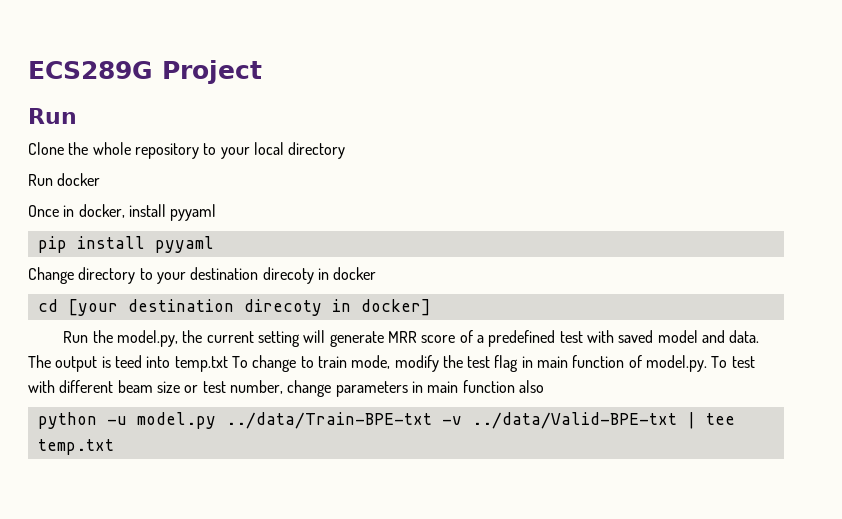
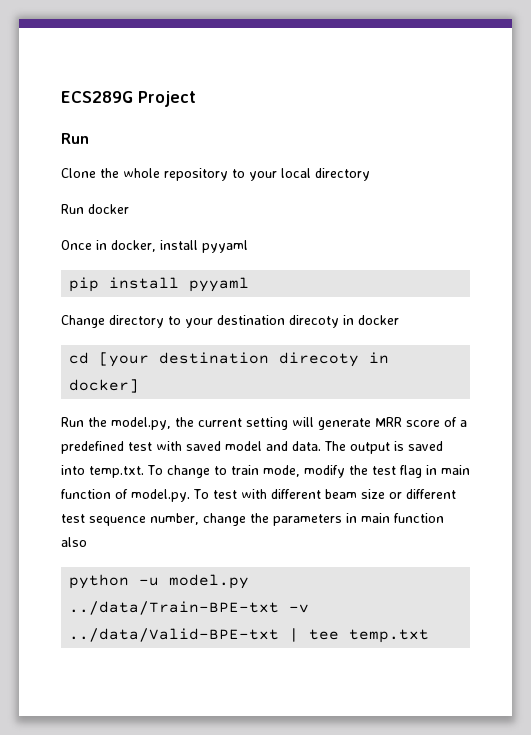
- The output is teed into temp.txt To change to train mode, modify the test flag in main function of model.py. To test with different beam size or test number, change parameters in main function also
+ The output is saved into temp.txt. To change to train mode, modify the test flag in main function of model.py. To test with different beam size or different test sequence number, change the parameters in main function also

